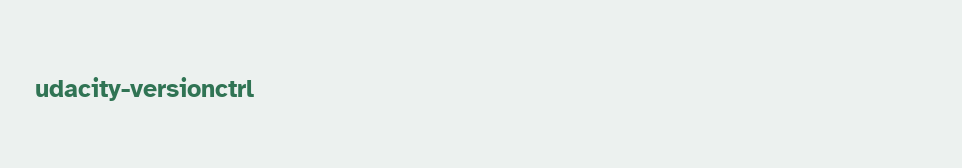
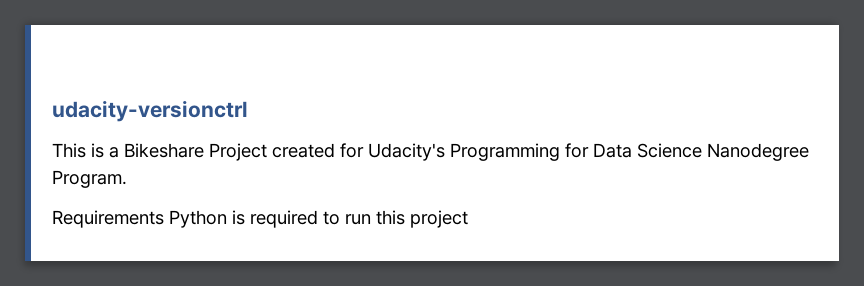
+ This is a Bikeshare Project created for Udacity's Programming for Data Science Nanodegree Program.
+ Requirements Python is required to run this project

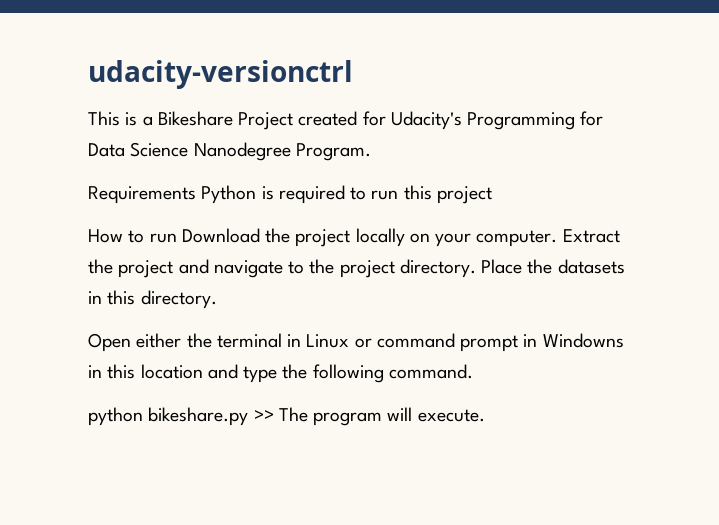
+ How to run Download the project locally on your computer. Extract the project and navigate to the project directory. Place the datasets in this directory.
+ Open either the terminal in Linux or command prompt in Windowns in this location and type the following command.
+ python bikeshare.py >> The program will execute.

